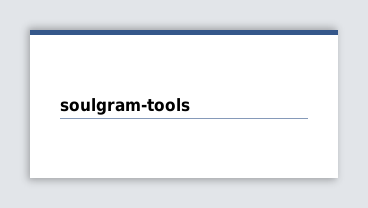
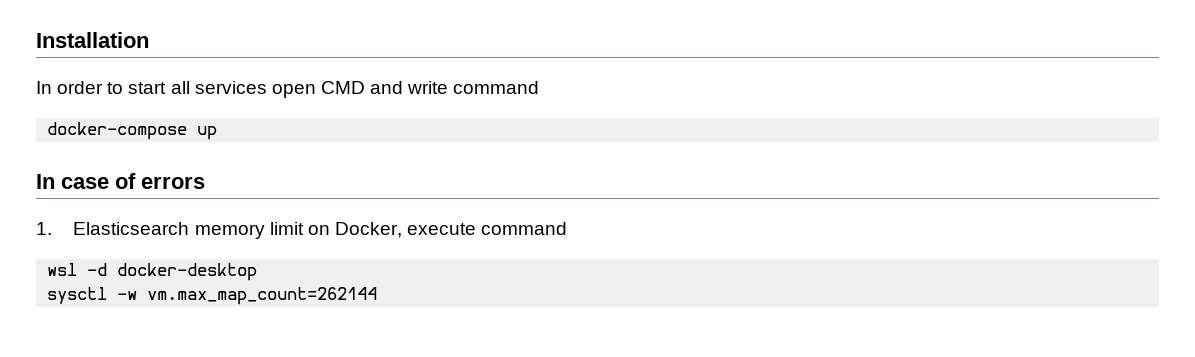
- soulgram-tools
+ Installation
+ In order to start all services open CMD and write command
+ docker-compose up
+ In case of errors
+ 1. Elasticsearch memory limit on Docker, execute command
+ wsl -d docker-desktop
+ sysctl -w vm.max_map_count=262144

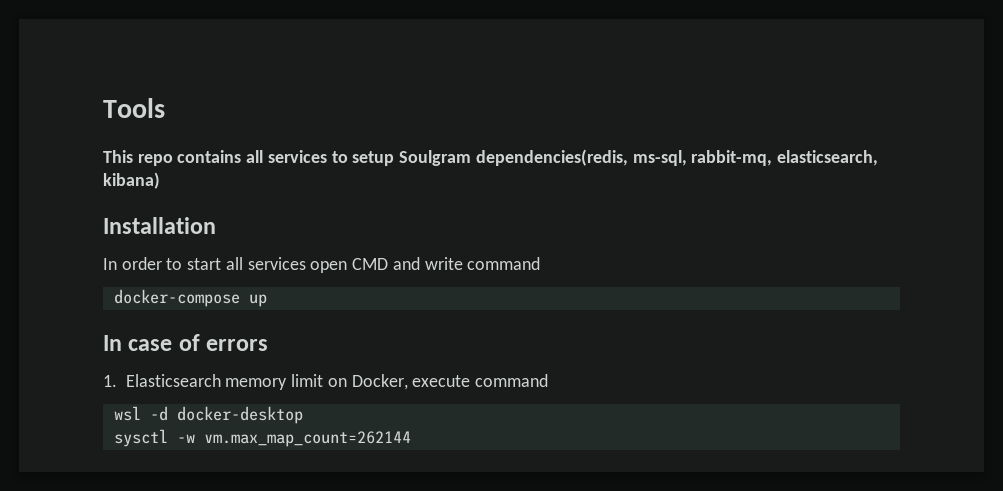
+ Tools
+ This repo contains all services to setup Soulgram dependencies(redis, ms-sql, rabbit-mq, elasticsearch, kibana)

